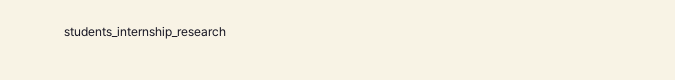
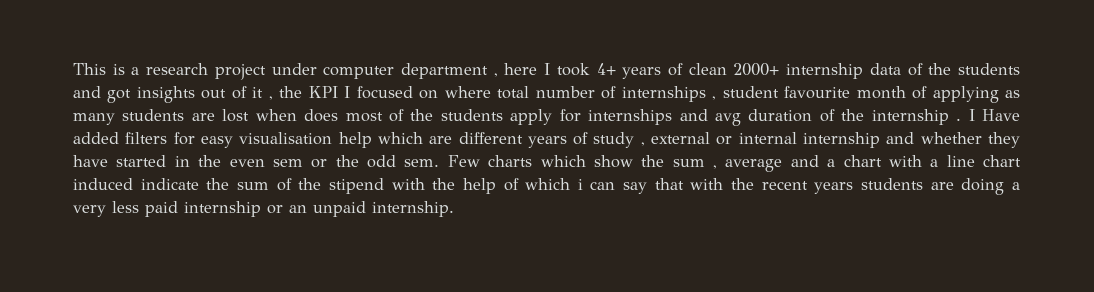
- students_internship_research
+ This is a research project under computer department , here I took 4+ years of clean 2000+ internship data of the students and got insights out of it , the KPI I focused on where total number of internships , student favourite month of applying as many students are lost when does most of the students apply for internships and avg duration of the internship . I Have added filters for easy visualisation help which are different years of study , external or internal internship and whether they have started in the even sem or the odd sem. Few charts which show the sum , average and a chart with a line chart induced indicate the sum of the stipend with the help of which i can say that with the recent years students are doing a very less paid internship or an unpaid internship.

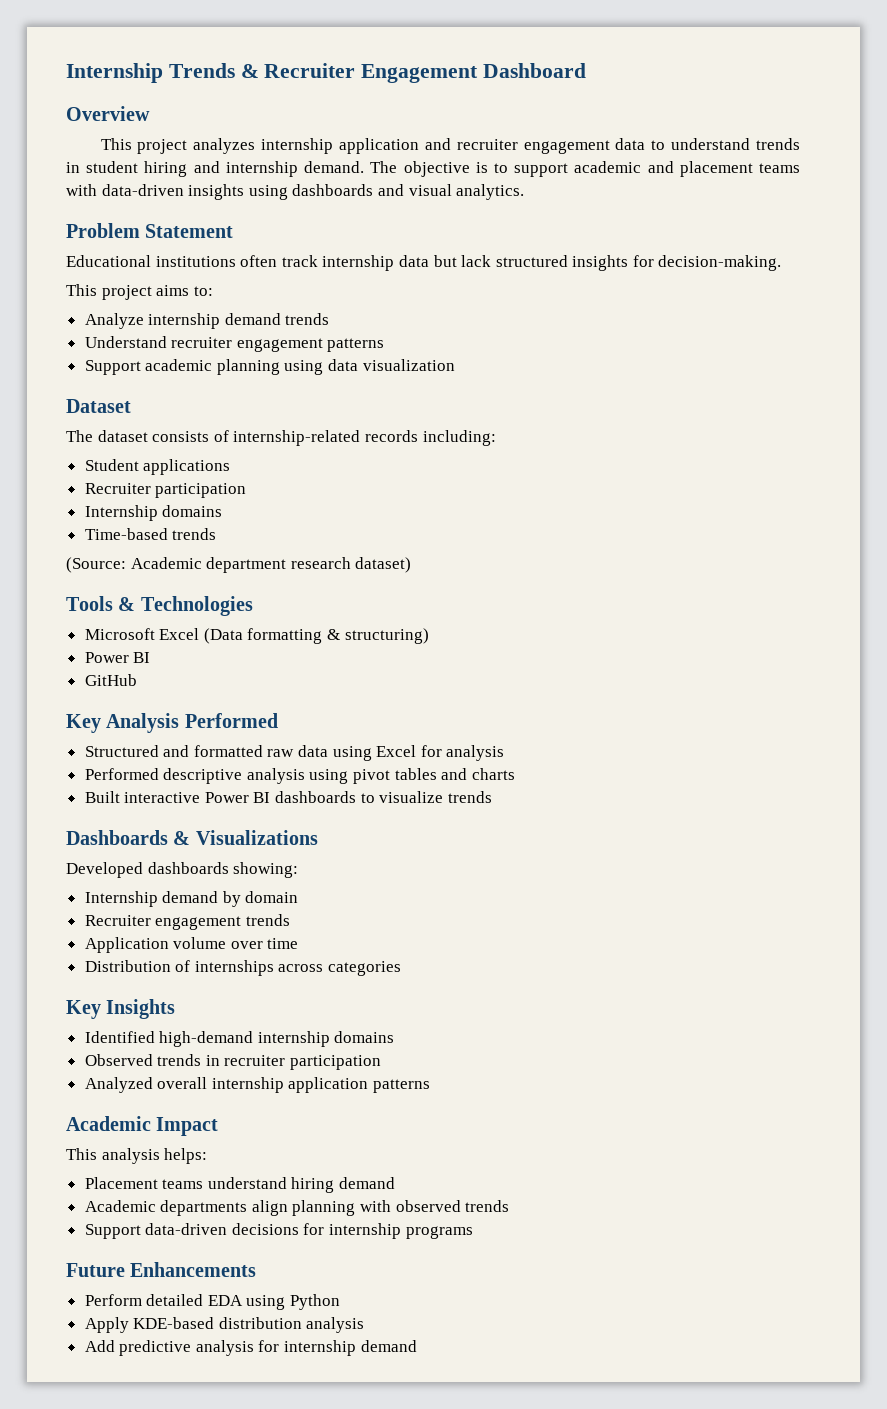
- This is a research project under computer department , here I took 4+ years of clean 2000+ internship data of the students and got insights out of it , the KPI I focused on where total number of internships , student favourite month of applying as many students are lost when does most of the students apply for internships and avg duration of the internship . I Have added filters for easy visualisation help which are different years of study , external or internal internship and whether they have started in the even sem or the odd sem. Few charts which show the sum , average and a chart with a line chart induced indicate the sum of the stipend with the help of which i can say that with the recent years students are doing a very less paid internship or an unpaid internship.
+ Internship Trends & Recruiter Engagement Dashboard
+ Overview
+ This project analyzes internship application and recruiter engagement data to understand trends in student hiring and internship demand. The objective is to support academic and placement teams with data-driven insights using dashboards and visual analytics.
+ Problem Statement
+ Educational institutions often track internship data but lack structured insights for decision-making.
+ This project aims to:
+ Analyze internship demand trends
+ Understand recruiter engagement patterns
+ Support academic planning using data visualization
+ Dataset
+ The dataset consists of internship-related records including:
+ Student applications
+ Recruiter participation
+ Internship domains
+ Time-based trends
+ (Source: Academic department research dataset)
+ Tools & Technologies
+ Microsoft Excel (Data formatting & structuring)
+ Power BI
+ GitHub
+ Key Analysis Performed
+ Structured and formatted raw data using Excel for analysis
+ Performed descriptive analysis using pivot tables and charts
+ Built interactive Power BI dashboards to visualize trends
+ Dashboards & Visualizations
+ Developed dashboards showing:
+ Internship demand by domain
+ Recruiter engagement trends
+ Application volume over time
+ Distribution of internships across categories
+ Key Insights
+ Identified high-demand internship domains
+ Observed trends in recruiter participation
+ Analyzed overall internship application patterns
+ Academic Impact
+ This analysis helps:
+ Placement teams understand hiring demand
+ Academic departments align planning with observed trends
+ Support data-driven decisions for internship programs
+ Future Enhancements
+ Perform detailed EDA using Python
+ Apply KDE-based distribution analysis
+ Add predictive analysis for internship demand

